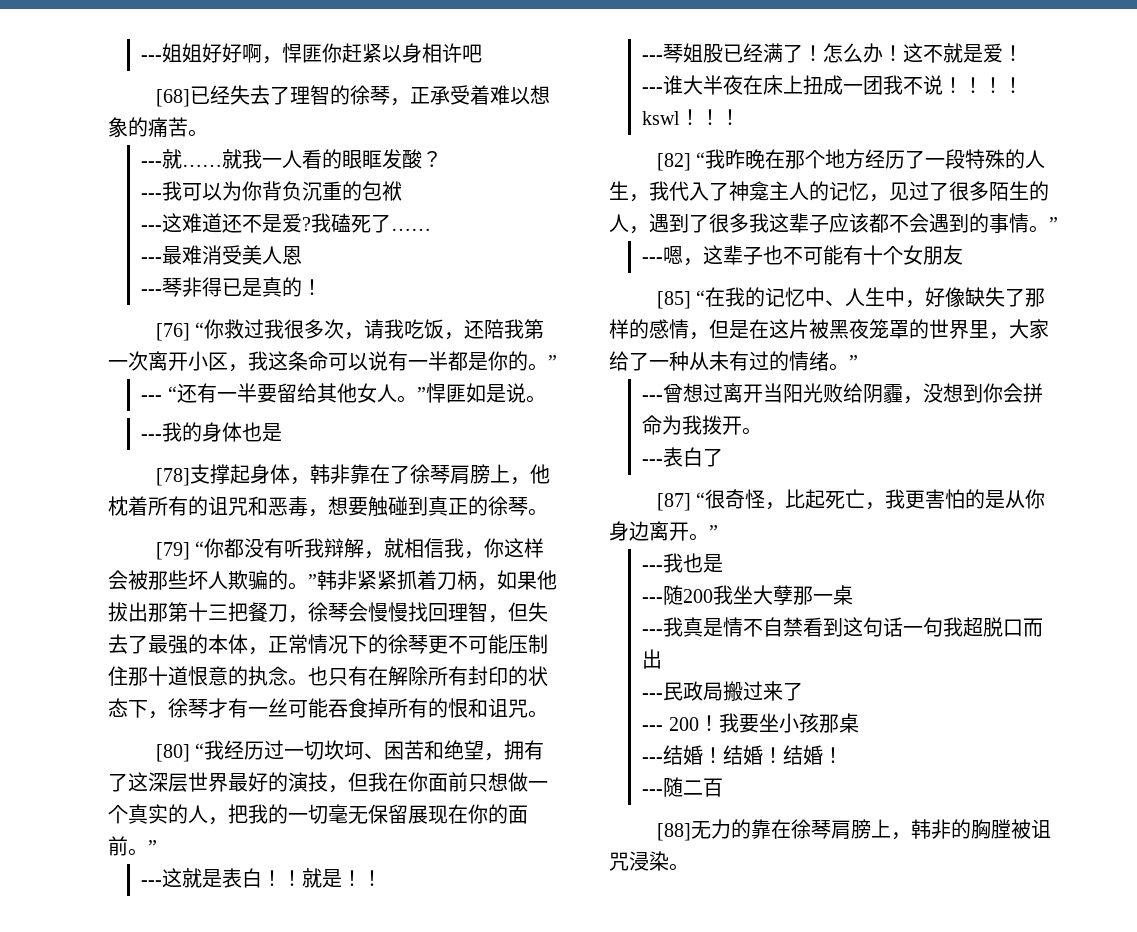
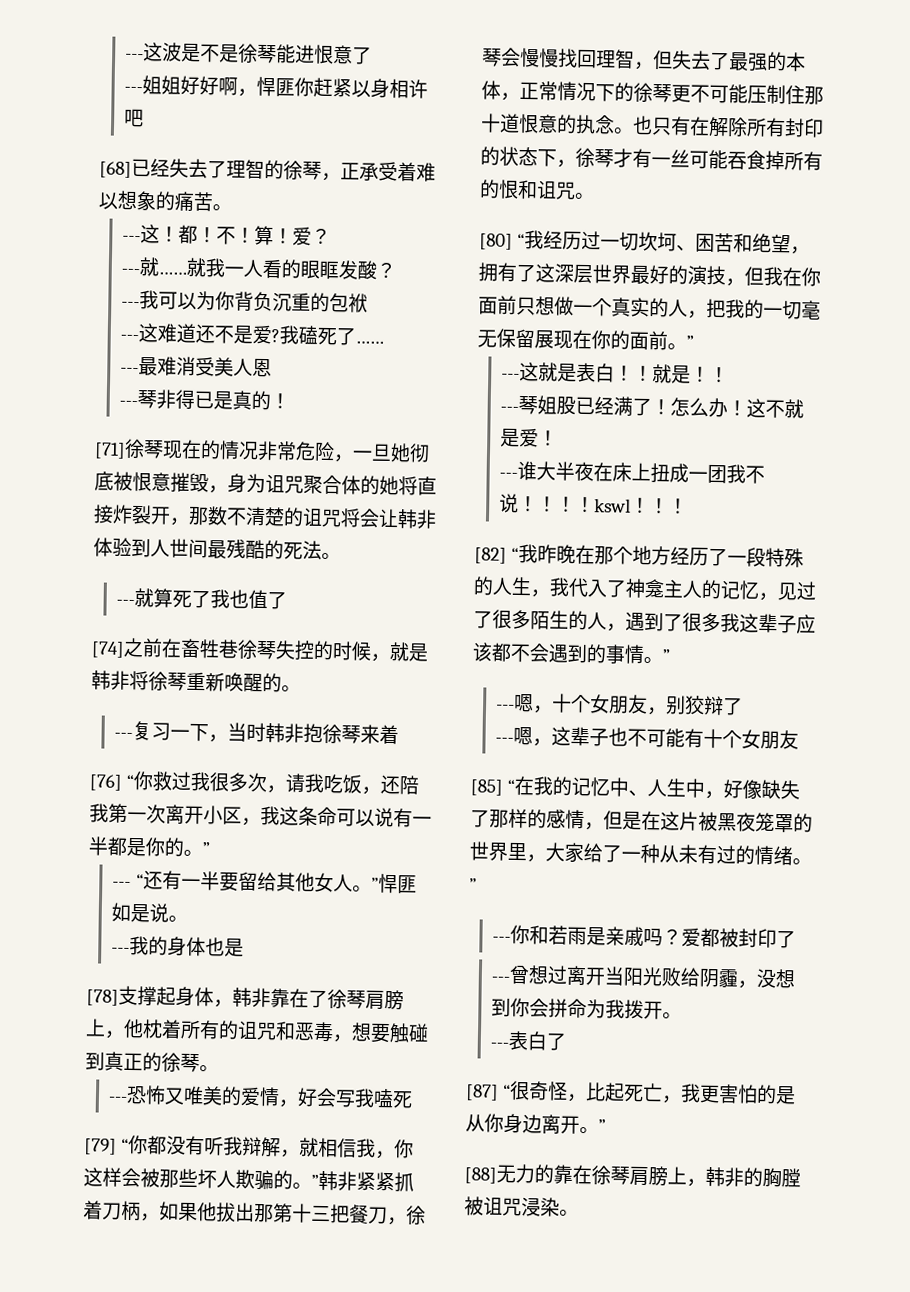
+ ---这波是不是徐琴能进恨意了
+ ---这！都！不！算！爱？
+ [71]徐琴现在的情况非常危险，一旦她彻底被恨意摧毁，身为诅咒聚合体的她将直接炸裂开，那数不清楚的诅咒将会让韩非体验到人世间最残酷的死法。
+ ---就算死了我也值了
+ [74]之前在畜牲巷徐琴失控的时候，就是韩非将徐琴重新唤醒的。
+ ---复习一下，当时韩非抱徐琴来着
+ ---恐怖又唯美的爱情，好会写我嗑死
+ ---嗯，十个女朋友，别狡辩了
+ ---你和若雨是亲戚吗？爱都被封印了
- ---我也是
- ---随200我坐大孽那一桌
- ---我真是情不自禁看到这句话一句我超脱口而出
- ---民政局搬过来了
- --- 200！我要坐小孩那桌
- ---结婚！结婚！结婚！
- ---随二百

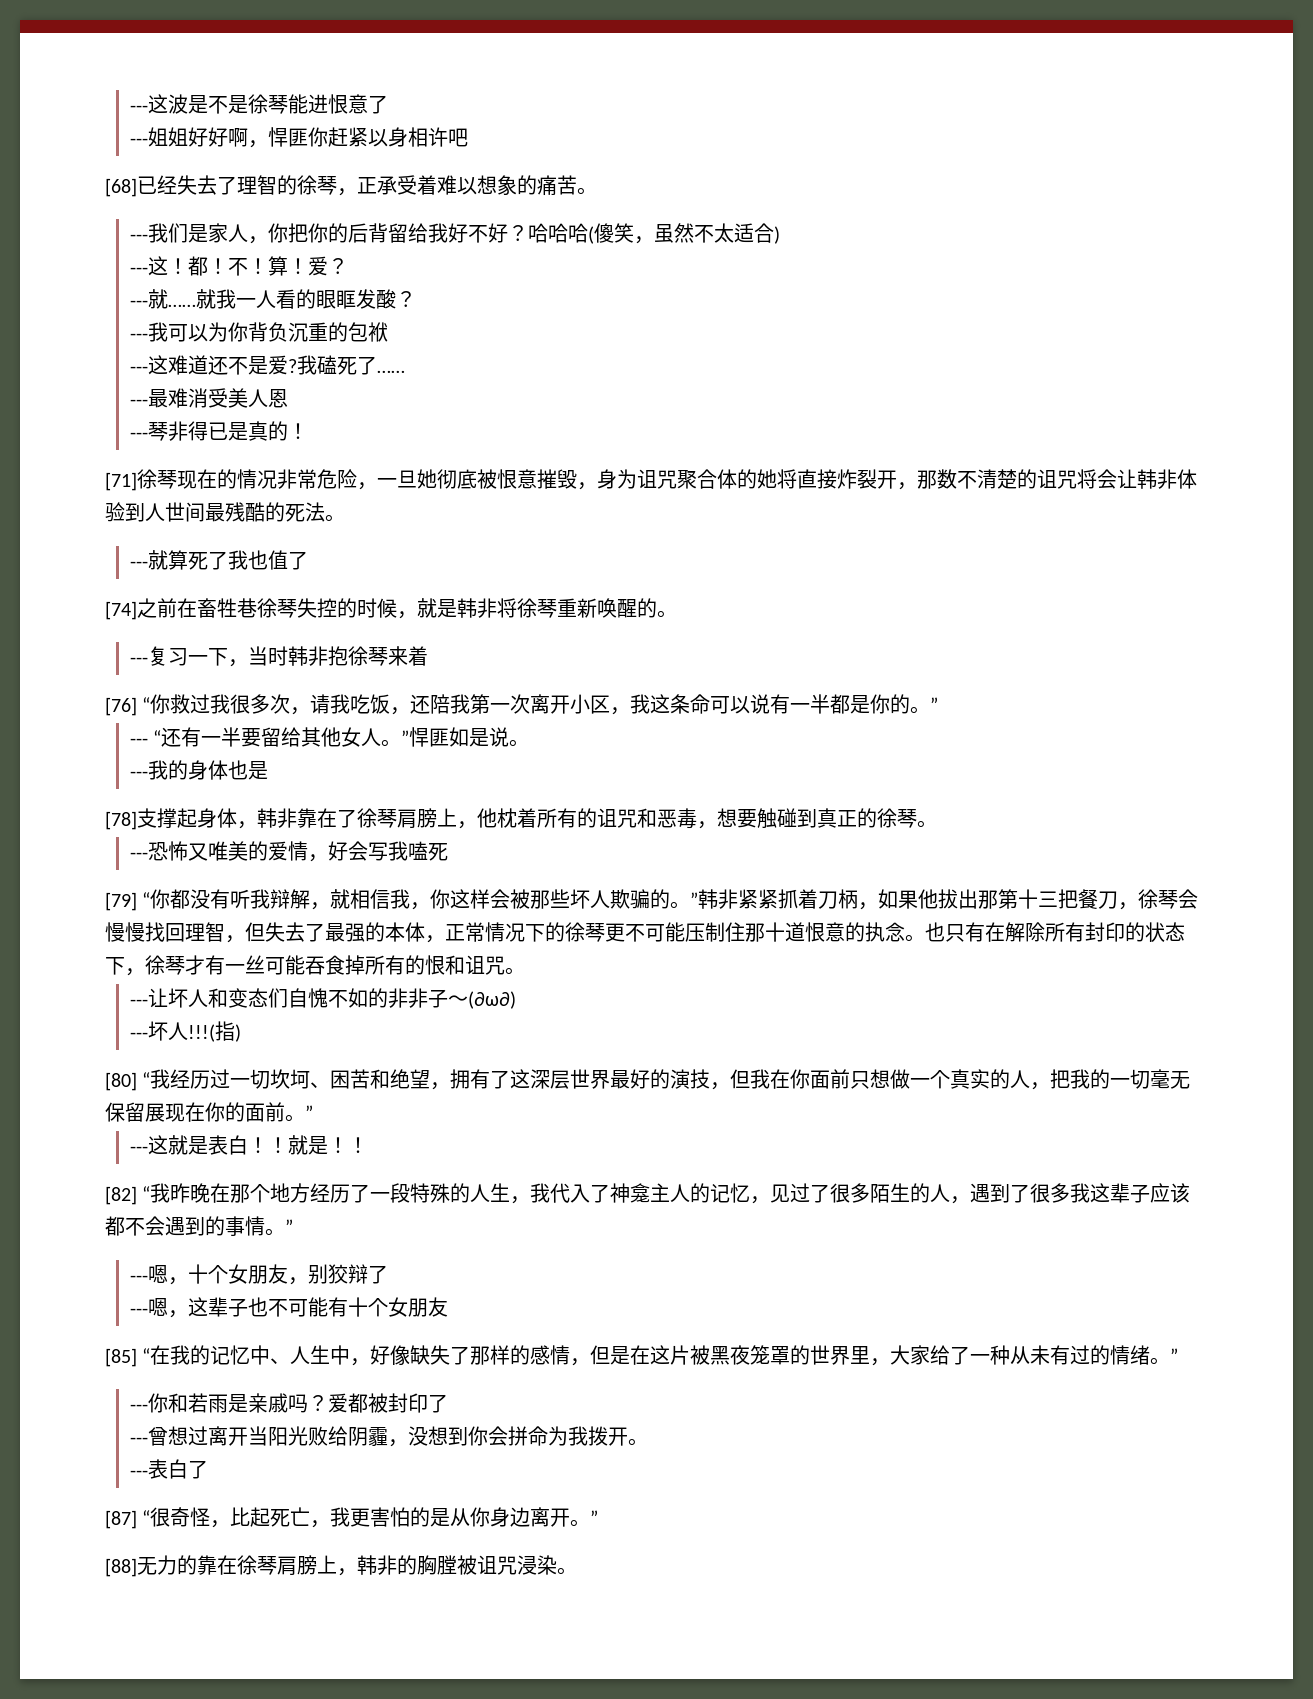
+ ---我们是家人，你把你的后背留给我好不好？哈哈哈(傻笑，虽然不太适合)
+ ---让坏人和变态们自愧不如的非非子～(∂ω∂)
+ ---坏人!!!(指)
- ---琴姐股已经满了！怎么办！这不就是爱！
- ---谁大半夜在床上扭成一团我不说！！！！kswl！！！

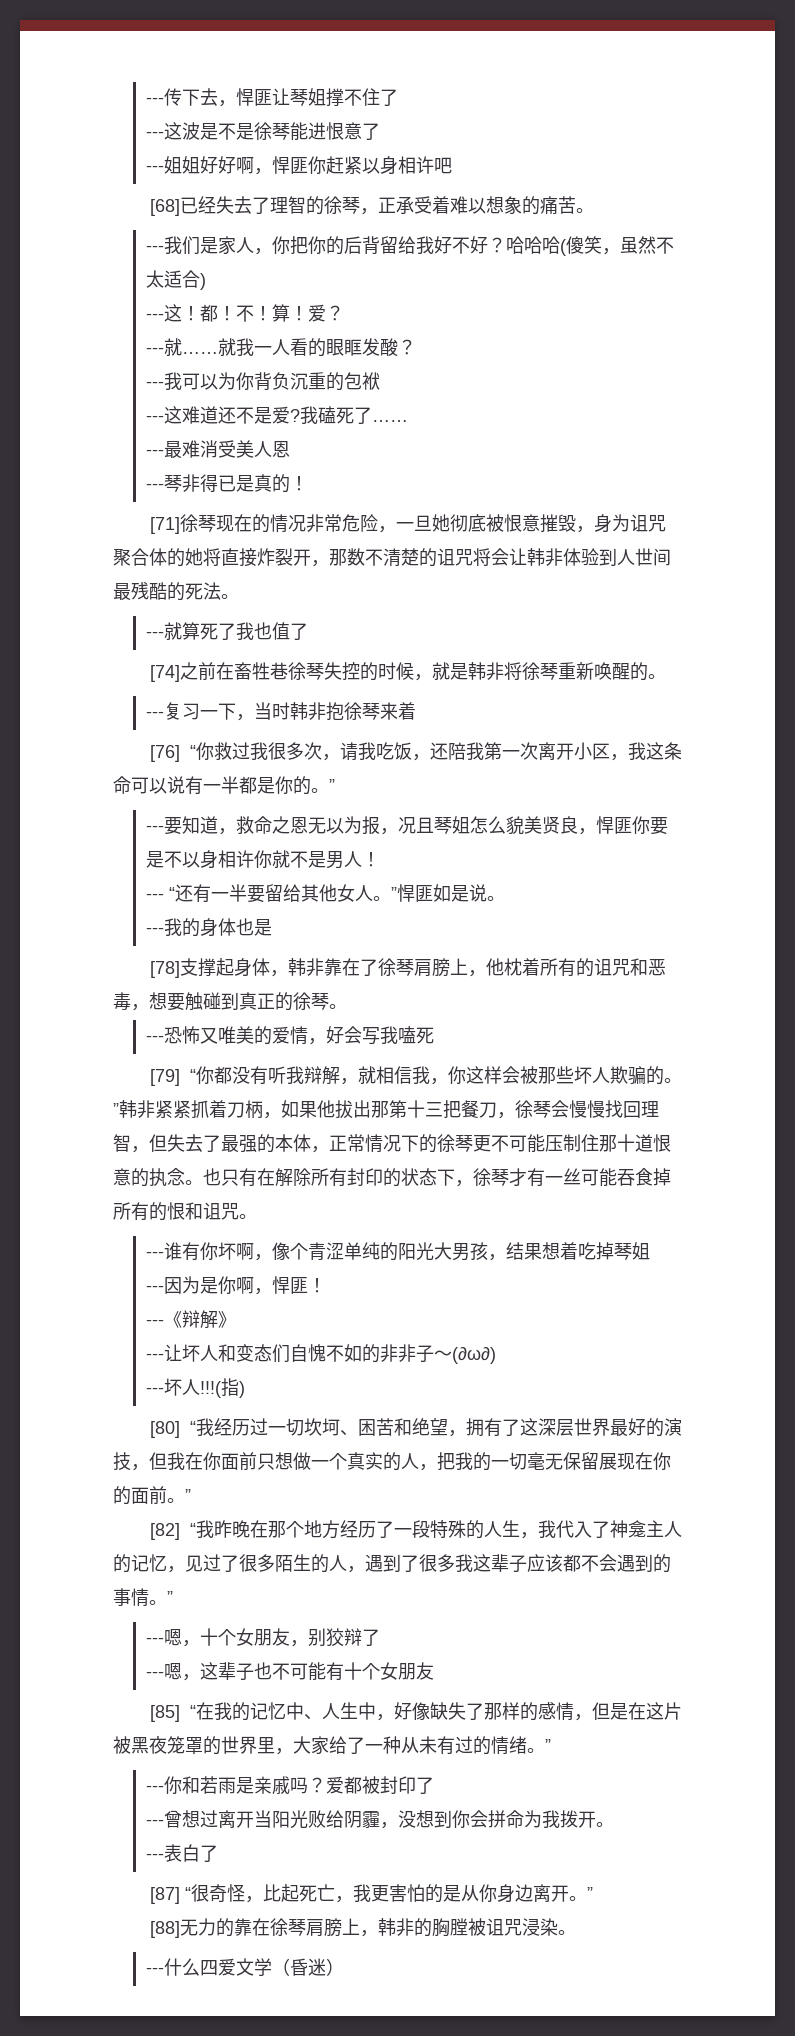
+ ---传下去，悍匪让琴姐撑不住了
+ ---要知道，救命之恩无以为报，况且琴姐怎么貌美贤良，悍匪你要是不以身相许你就不是男人！
+ ---谁有你坏啊，像个青涩单纯的阳光大男孩，结果想着吃掉琴姐
+ ---因为是你啊，悍匪！
+ ---《辩解》
- ---这就是表白！！就是！！
+ ---什么四爱文学（昏迷）

